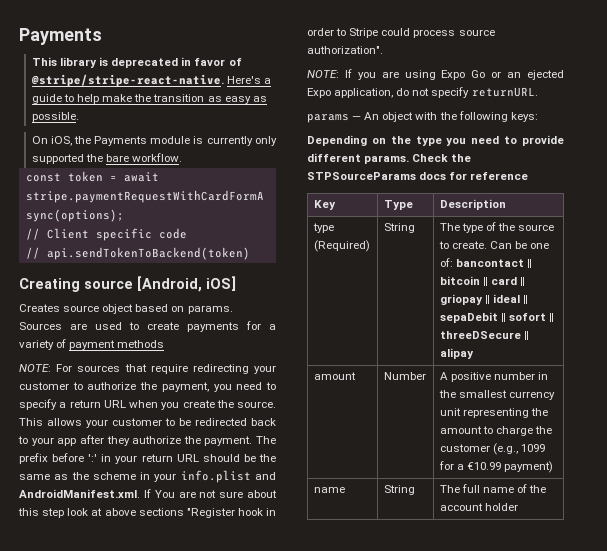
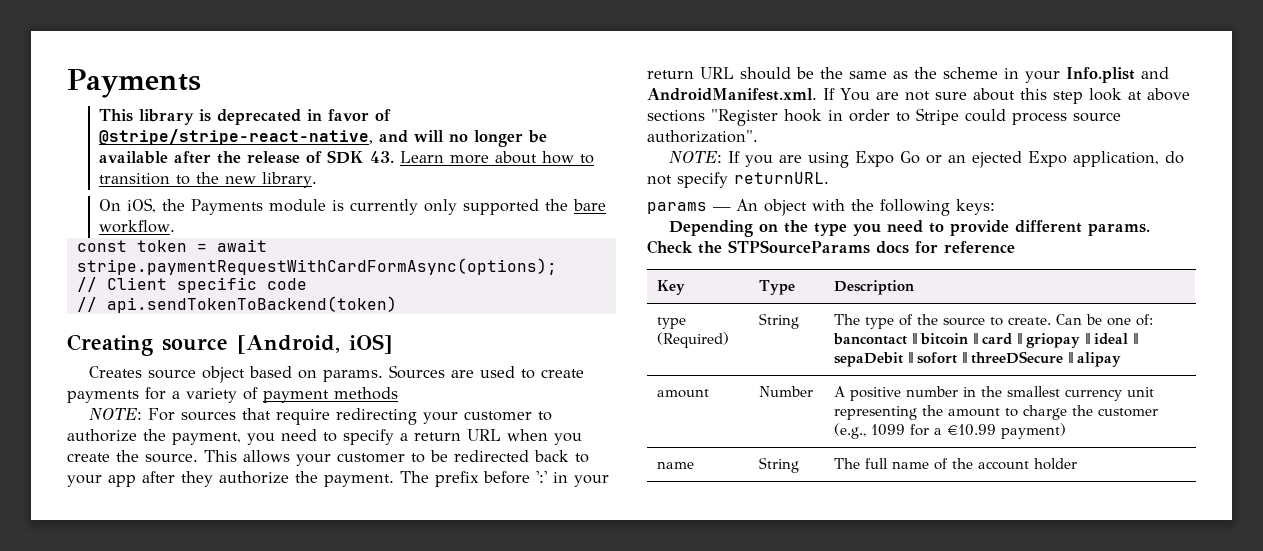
- This library is deprecated in favor of @stripe/stripe-react-native. Here's a guide to help make the transition as easy as possible.
+ This library is deprecated in favor of @stripe/stripe-react-native, and will no longer be available after the release of SDK 43. Learn more about how to transition to the new library.
- The prefix before ':' in your return URL should be the same as the scheme in your info.plist and AndroidManifest.xml. If You are not sure about this step look at above sections "Register hook in order to Stripe could process source authorization".
+ The prefix before ':' in your return URL should be the same as the scheme in your Info.plist and AndroidManifest.xml. If You are not sure about this step look at above sections "Register hook in order to Stripe could process source authorization".

